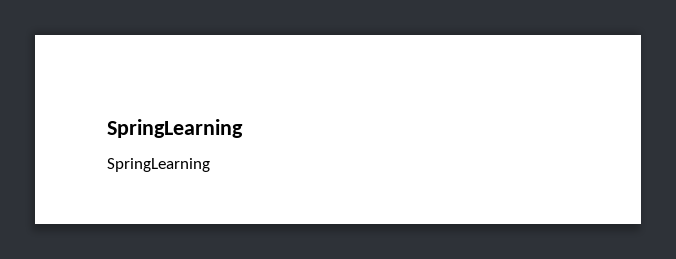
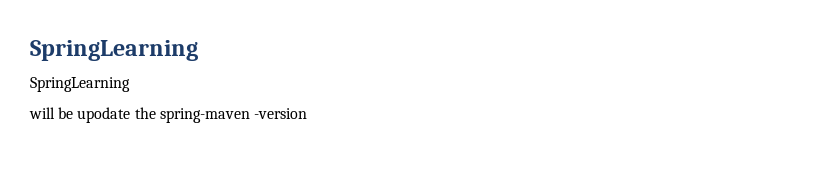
+ will be upodate the spring-maven -version

